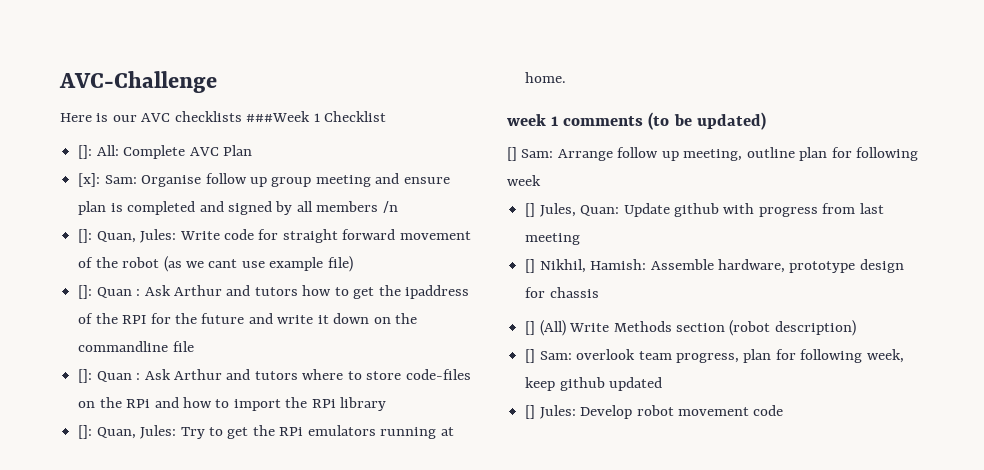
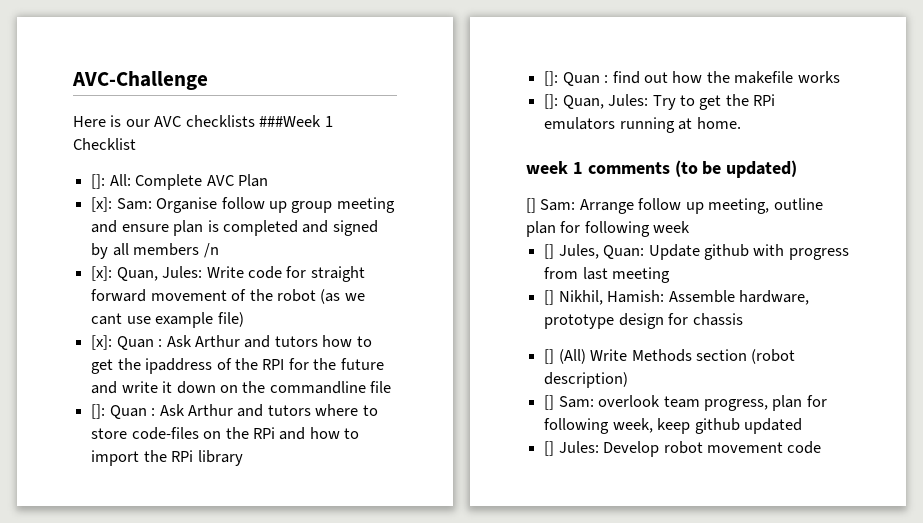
- []: Quan, Jules: Write code for straight forward movement of the robot (as we cant use example file)
+ [x]: Quan, Jules: Write code for straight forward movement of the robot (as we cant use example file)
- []: Quan : Ask Arthur and tutors how to get the ipaddress of the RPI for the future and write it down on the commandline file
+ [x]: Quan : Ask Arthur and tutors how to get the ipaddress of the RPI for the future and write it down on the commandline file
+ []: Quan : find out how the makefile works

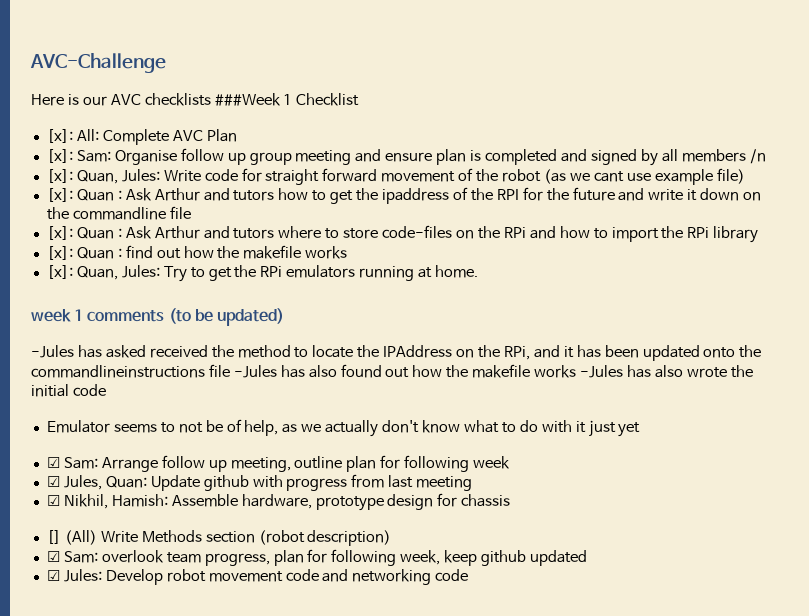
- []: All: Complete AVC Plan
+ [x]: All: Complete AVC Plan
- []: Quan : Ask Arthur and tutors where to store code-files on the RPi and how to import the RPi library
+ [x]: Quan : Ask Arthur and tutors where to store code-files on the RPi and how to import the RPi library
- []: Quan : find out how the makefile works
+ [x]: Quan : find out how the makefile works
- []: Quan, Jules: Try to get the RPi emulators running at home.
+ [x]: Quan, Jules: Try to get the RPi emulators running at home.
- [] Sam: Arrange follow up meeting, outline plan for following week
+ -Jules has asked received the method to locate the IPAddress on the RPi, and it has been updated onto the commandlineinstructions file -Jules has also found out how the makefile works -Jules has also wrote the initial code
+ Emulator seems to not be of help, as we actually don't know what to do with it just yet
+ ☑ Sam: Arrange follow up meeting, outline plan for following week
- [] Jules, Quan: Update github with progress from last meeting
+ ☑ Jules, Quan: Update github with progress from last meeting
- [] Nikhil, Hamish: Assemble hardware, prototype design for chassis
+ ☑ Nikhil, Hamish: Assemble hardware, prototype design for chassis
- [] Sam: overlook team progress, plan for following week, keep github updated
+ ☑ Sam: overlook team progress, plan for following week, keep github updated
- [] Jules: Develop robot movement code
+ ☑ Jules: Develop robot movement code and networking code

